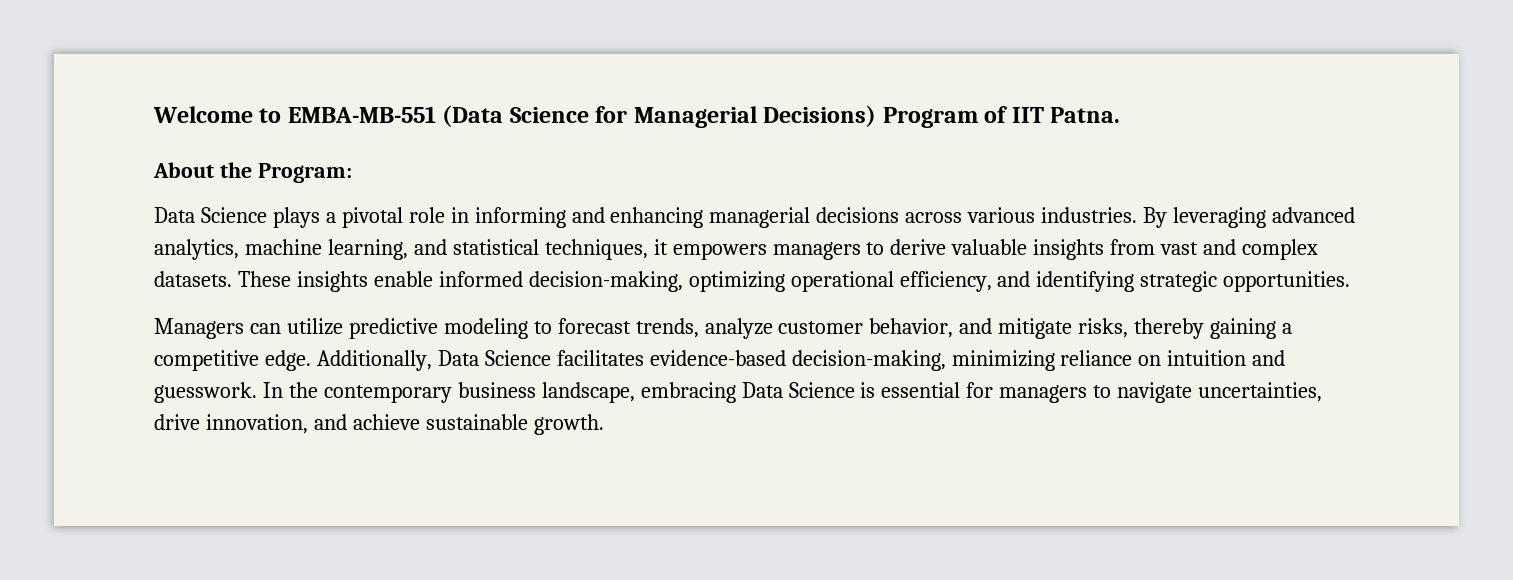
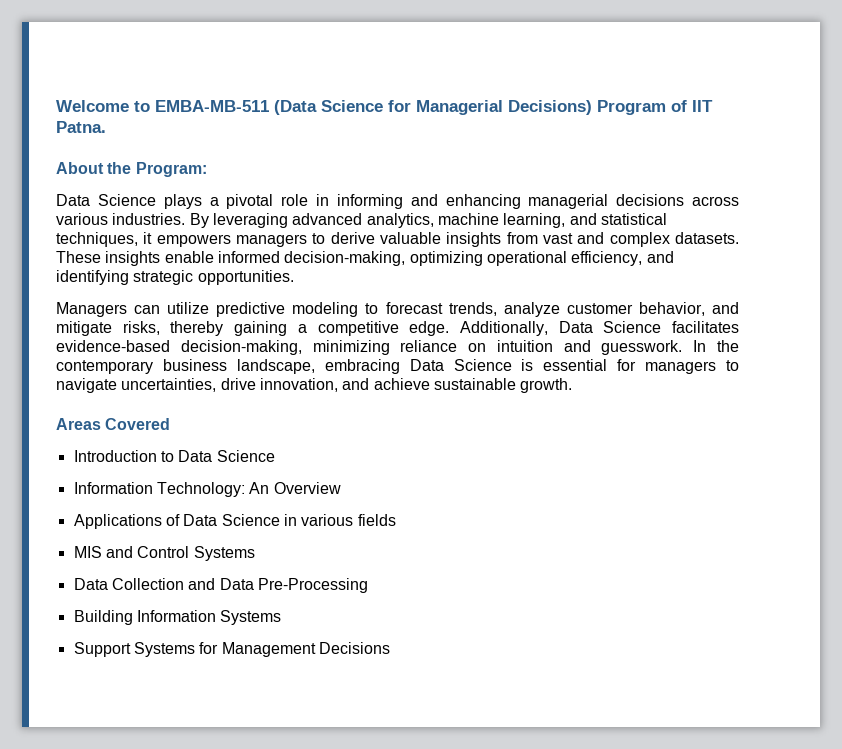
- Welcome to EMBA-MB-551 (Data Science for Managerial Decisions) Program of IIT Patna.
+ Welcome to EMBA-MB-511 (Data Science for Managerial Decisions) Program of IIT Patna.
+ Areas Covered
+ Introduction to Data Science
+ Information Technology: An Overview
+ Applications of Data Science in various fields
+ MIS and Control Systems
+ Data Collection and Data Pre-Processing
+ Building Information Systems
+ Support Systems for Management Decisions

